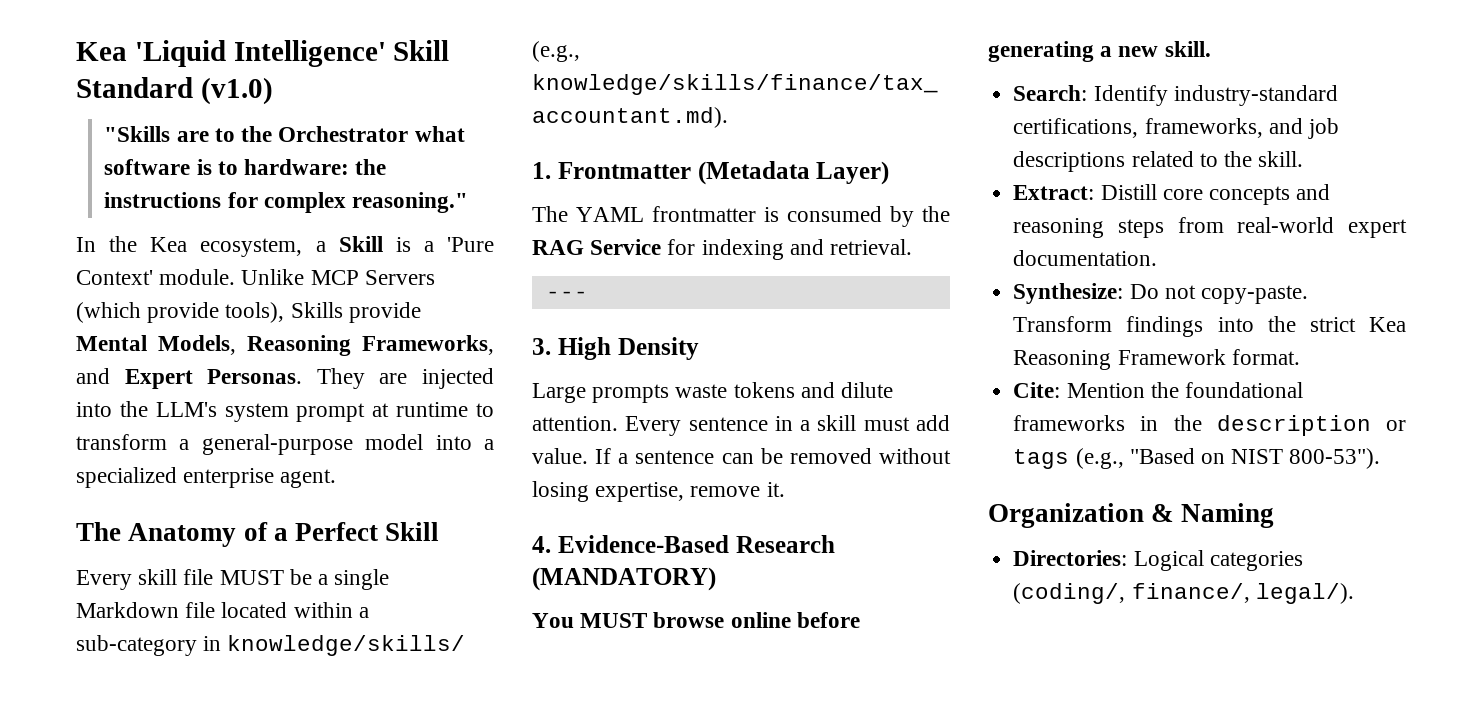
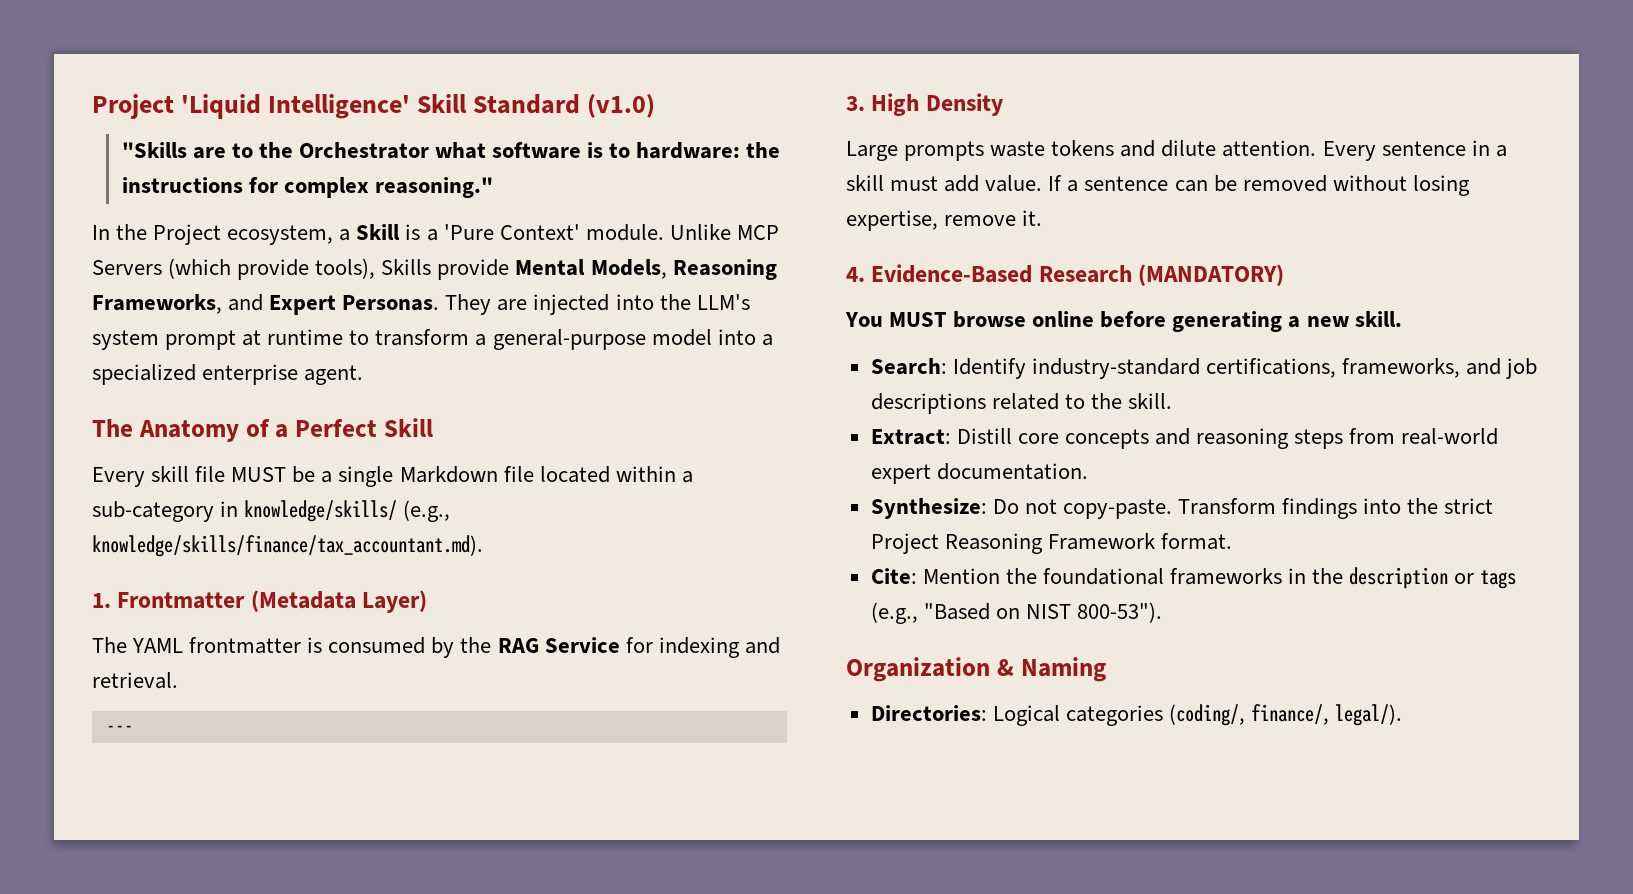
- Kea 'Liquid Intelligence' Skill Standard (v1.0)
+ Project 'Liquid Intelligence' Skill Standard (v1.0)
- In the Kea ecosystem, a Skill is a 'Pure Context' module.
+ In the Project ecosystem, a Skill is a 'Pure Context' module.
- Transform findings into the strict Kea Reasoning Framework format.
+ Transform findings into the strict Project Reasoning Framework format.

